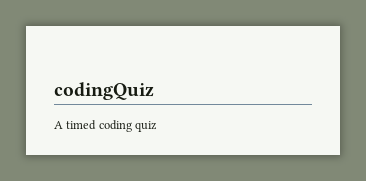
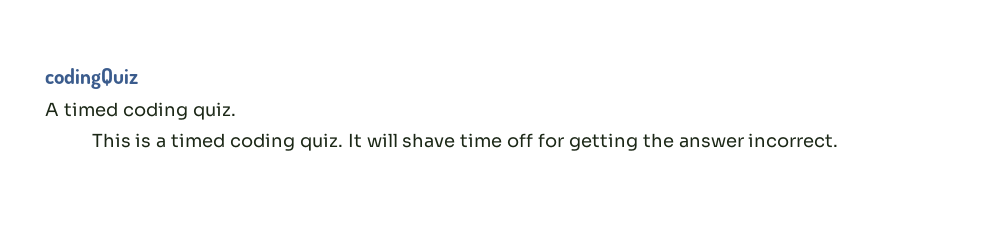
- A timed coding quiz
+ A timed coding quiz.
+ This is a timed coding quiz. It will shave time off for getting the answer incorrect.

